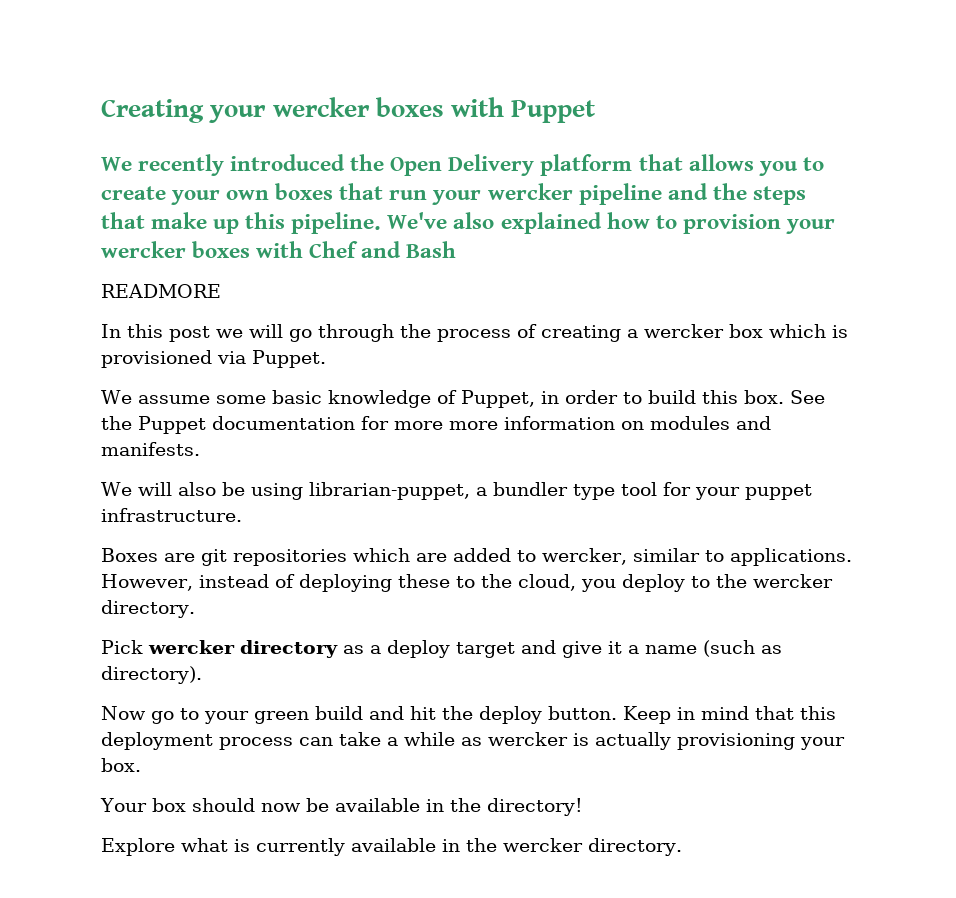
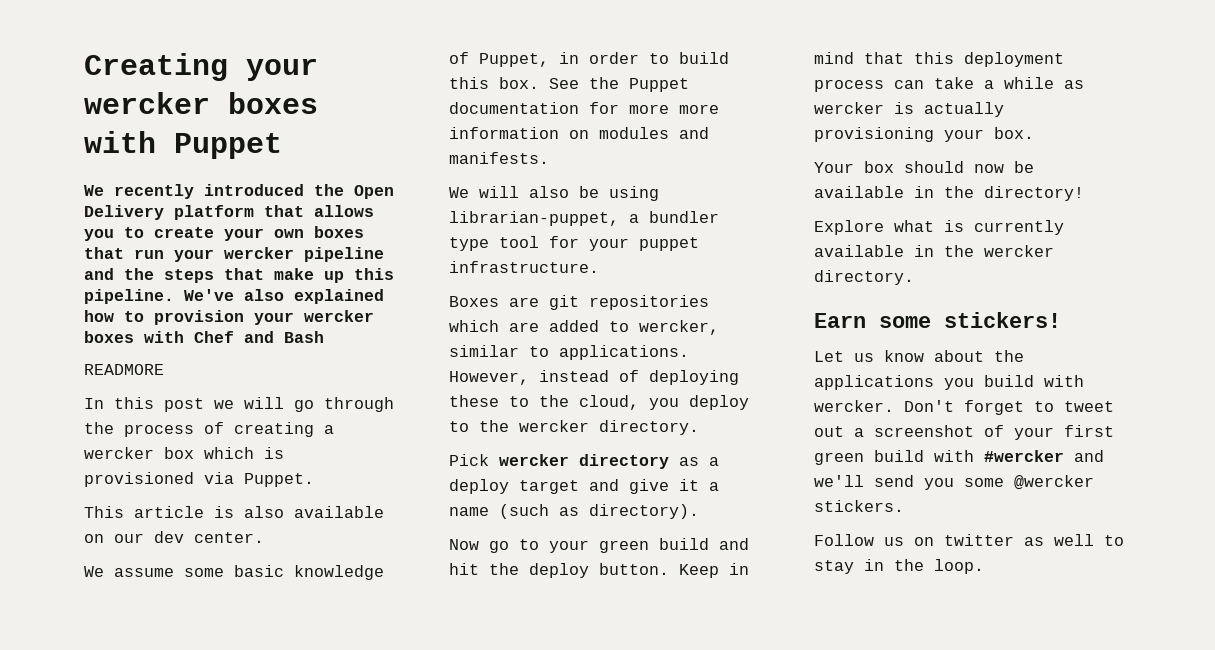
+ This article is also available on our dev center.
+ Earn some stickers!
+ Let us know about the applications you build with wercker. Don't forget to tweet out a screenshot of your first green build with #wercker and we'll send you some @wercker stickers.
+ Follow us on twitter as well to stay in the loop.

